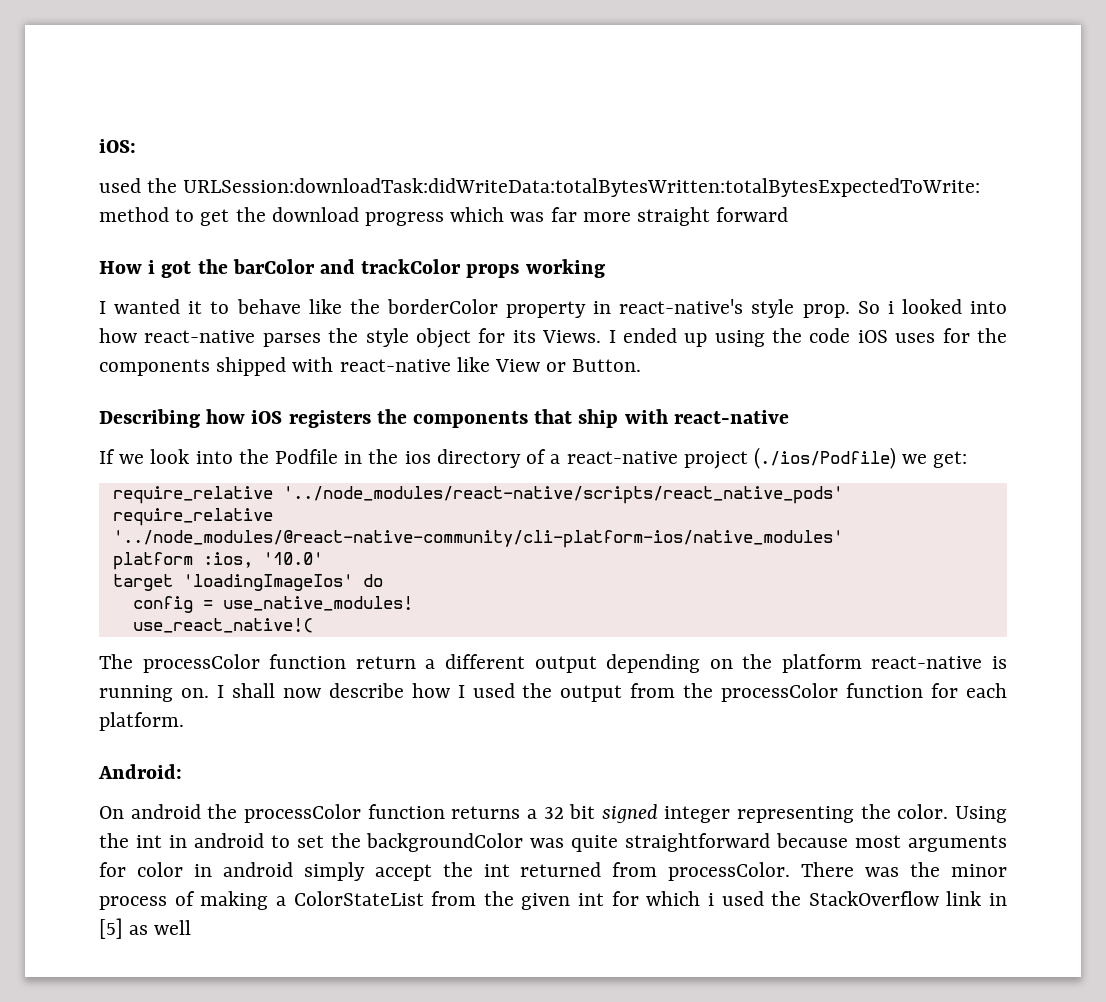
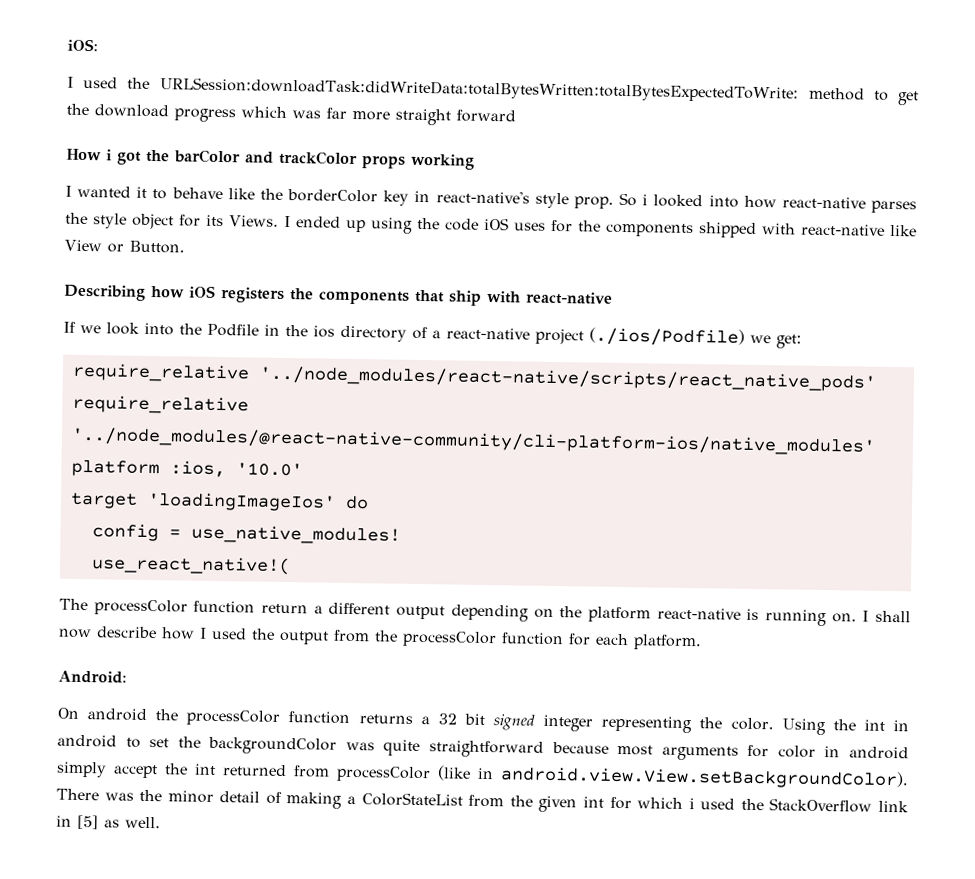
- used the URLSession:downloadTask:didWriteData:totalBytesWritten:totalBytesExpectedToWrite: method to get the download progress which was far more straight forward
+ I used the URLSession:downloadTask:didWriteData:totalBytesWritten:totalBytesExpectedToWrite: method to get the download progress which was far more straight forward
- I wanted it to behave like the borderColor property in react-native's style prop.
+ I wanted it to behave like the borderColor key in react-native's style prop.
- Using the int in android to set the backgroundColor was quite straightforward because most arguments for color in android simply accept the int returned from processColor. There was the minor process of making a ColorStateList from the given int for which i used the StackOverflow link in [5] as well
+ Using the int in android to set the backgroundColor was quite straightforward because most arguments for color in android simply accept the int returned from processColor (like in android.view.View.setBackgroundColor). There was the minor detail of making a ColorStateList from the given int for which i used the StackOverflow link in [5] as well.

